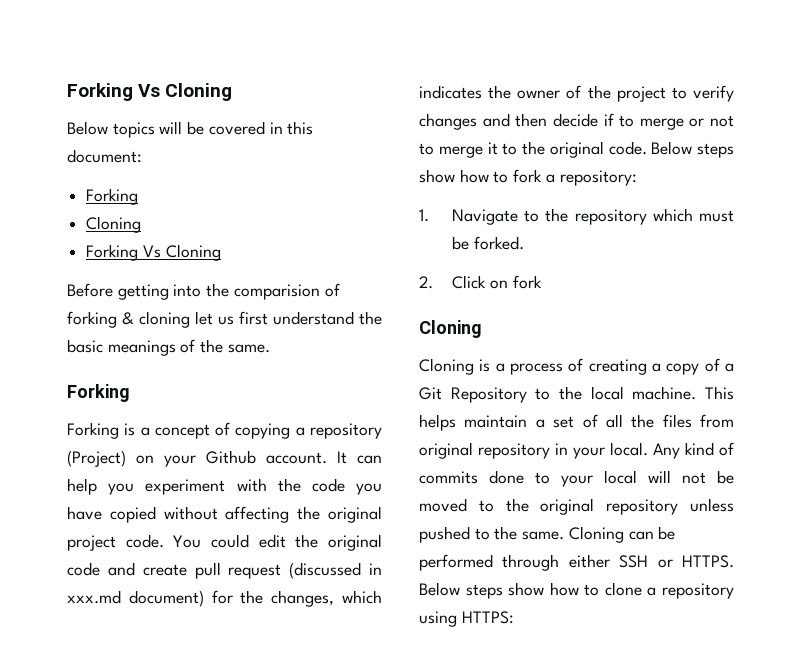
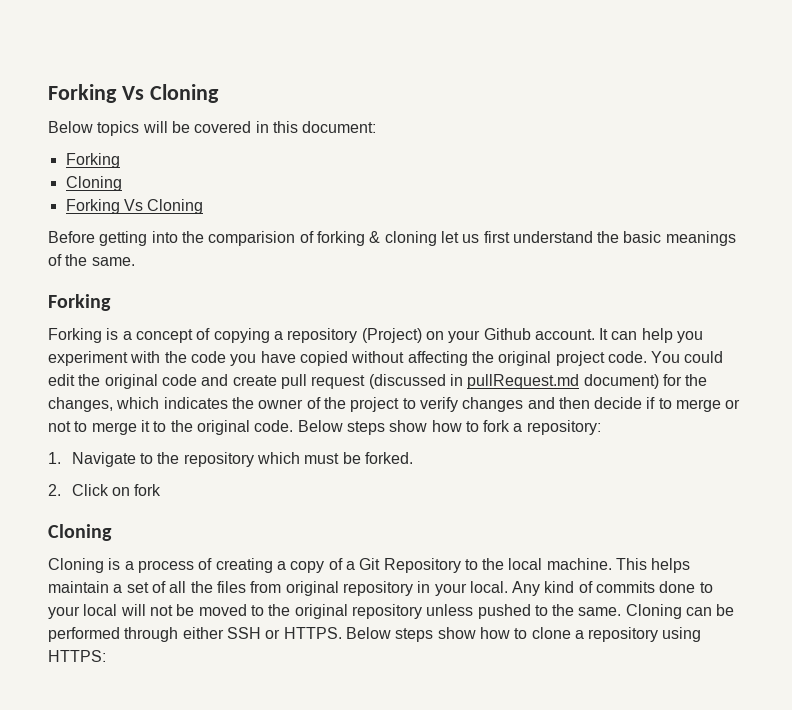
- You could edit the original code and create pull request (discussed in xxx.md document) for the changes, which indicates the owner of the project to verify changes and then decide if to merge or not to merge it to the original code.
+ You could edit the original code and create pull request (discussed in pullRequest.md document) for the changes, which indicates the owner of the project to verify changes and then decide if to merge or not to merge it to the original code.

